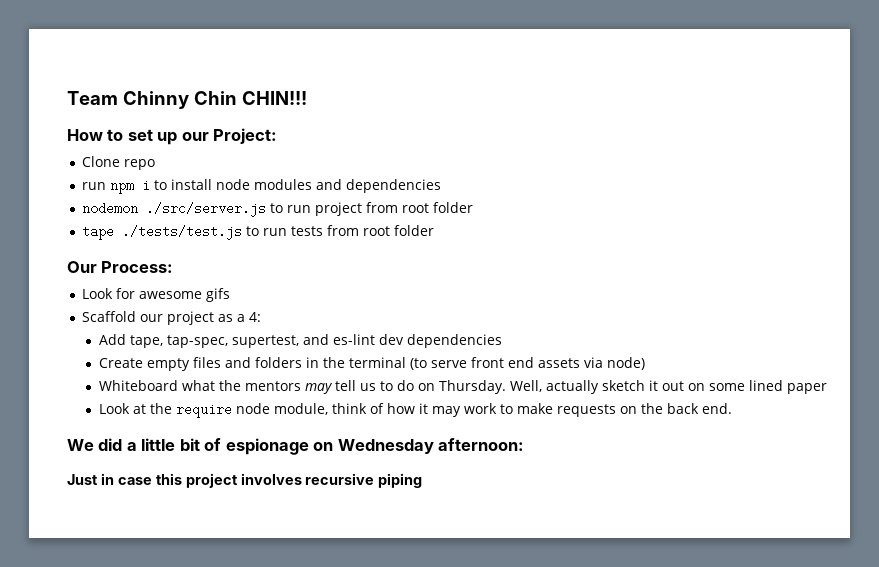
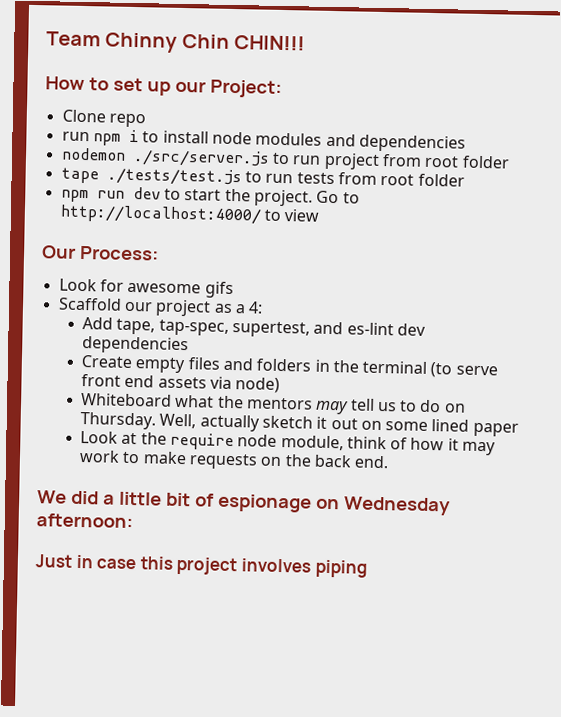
+ npm run dev to start the project. Go to http://localhost:4000/ to view
- Just in case this project involves recursive piping
+ Just in case this project involves piping

